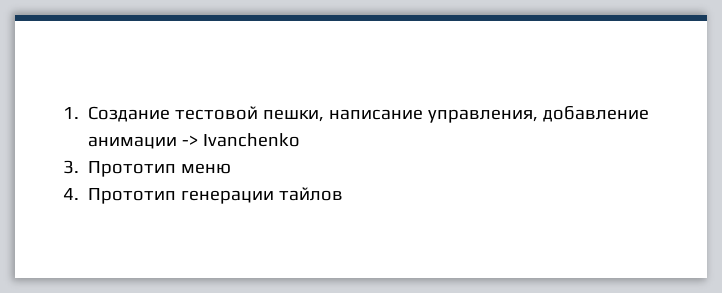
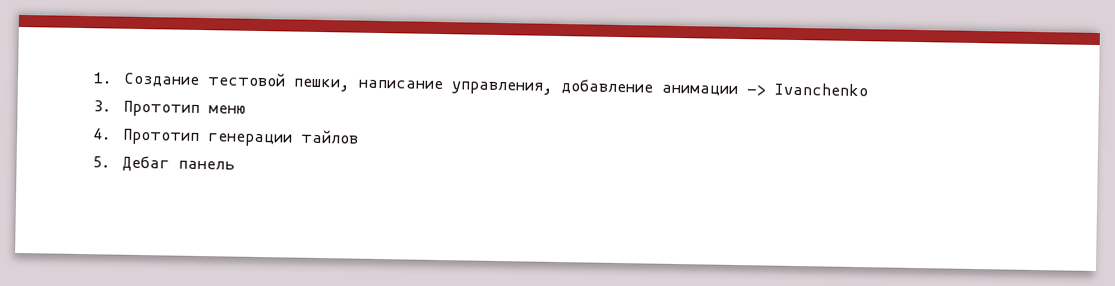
+ 5. Дебаг панель

